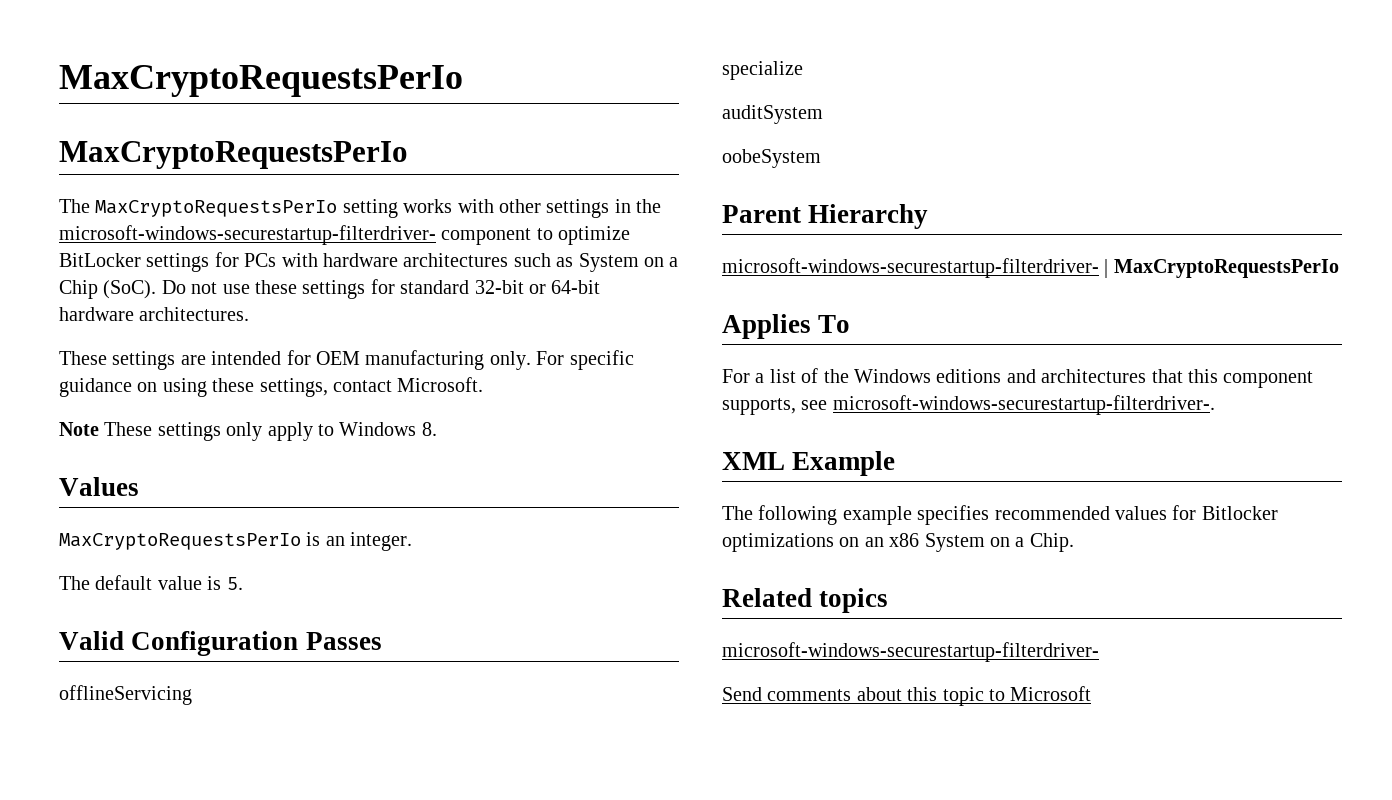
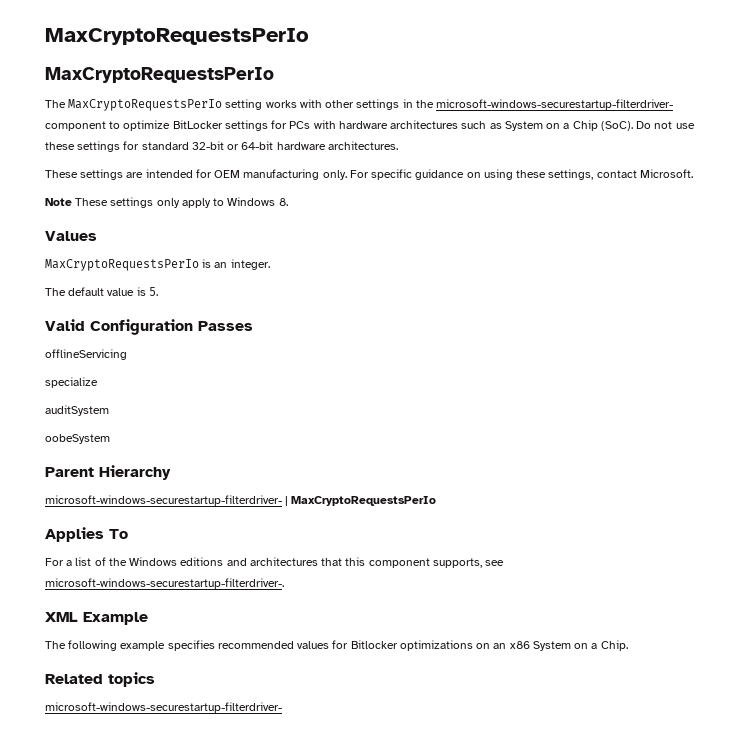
- Send comments about this topic to Microsoft

